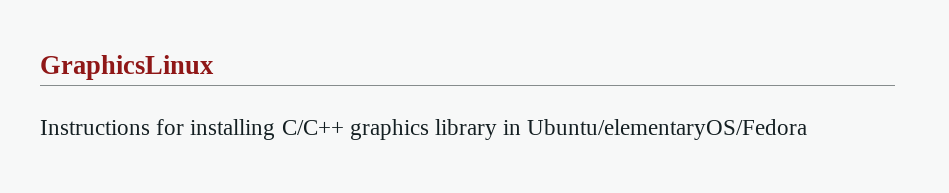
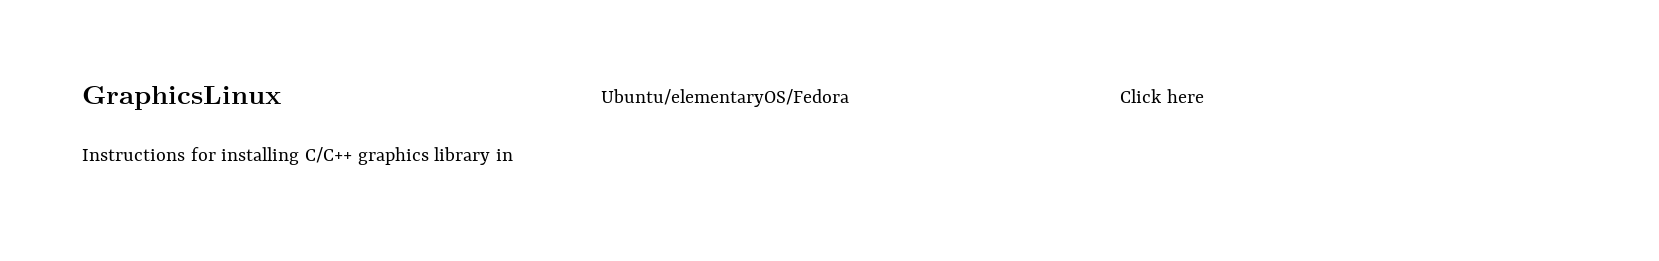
+ Click here

